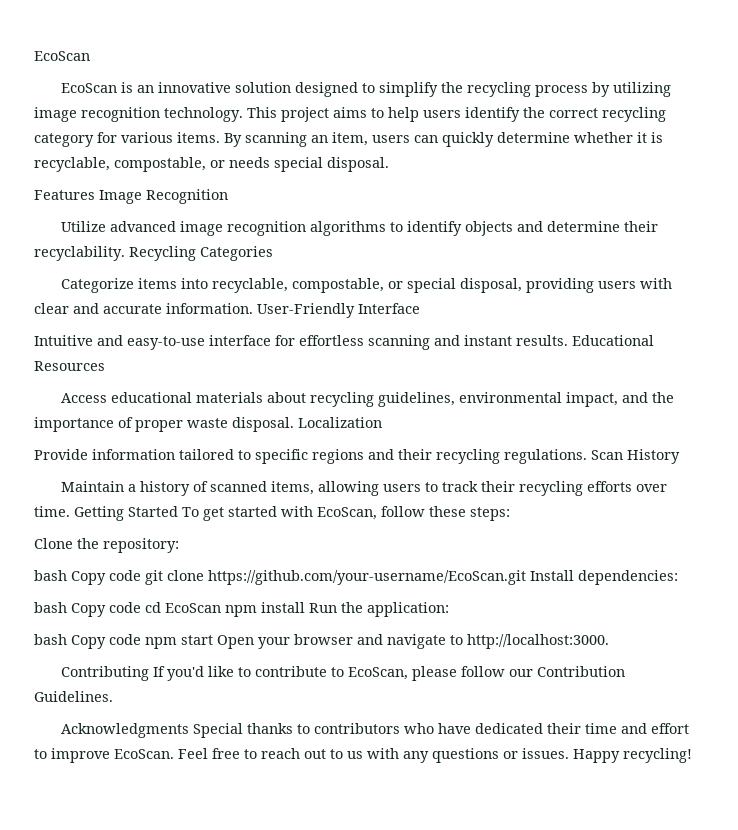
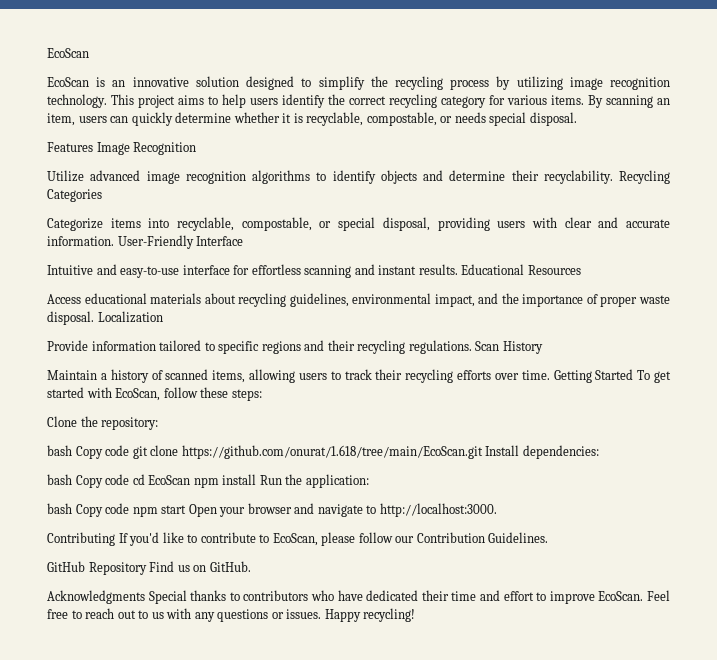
- bash Copy code git clone https://github.com/your-username/EcoScan.git Install dependencies:
+ bash Copy code git clone https://github.com/onurat/1.618/tree/main/EcoScan.git Install dependencies:
+ GitHub Repository Find us on GitHub.

